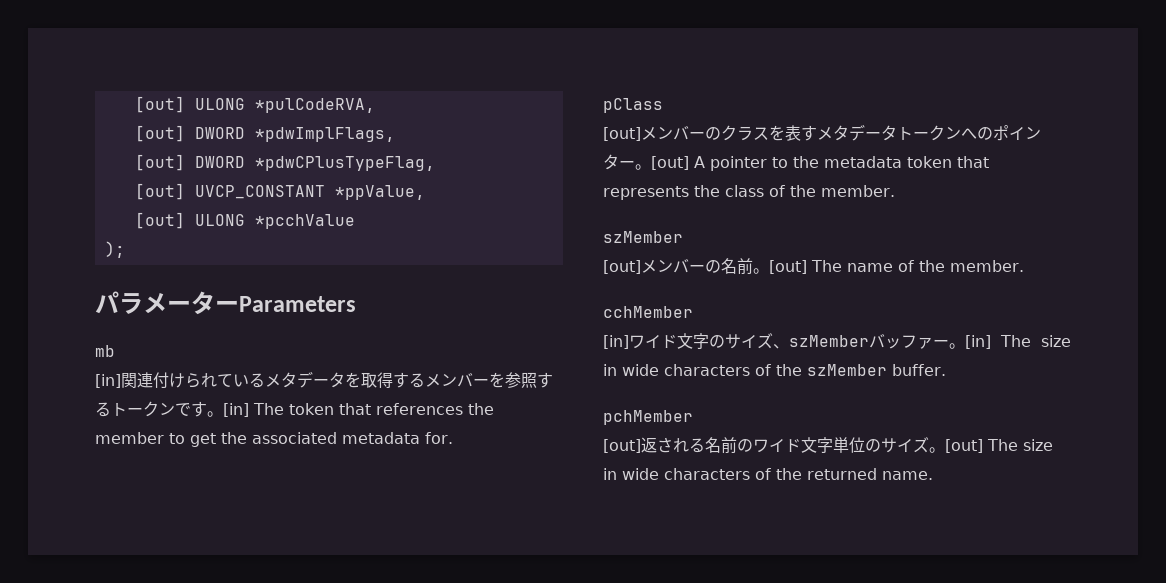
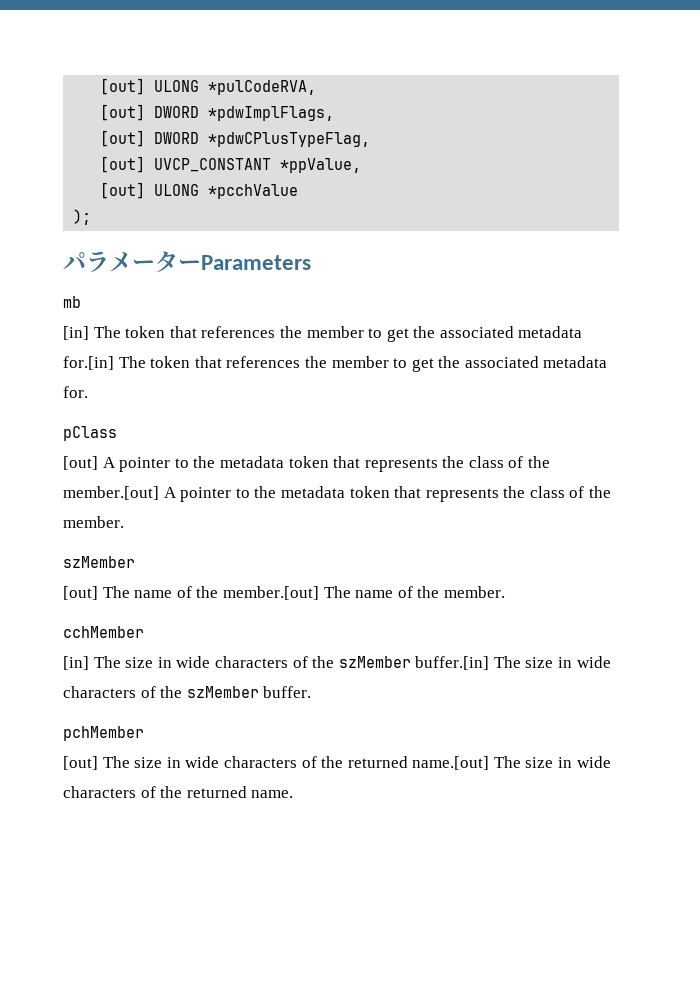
- [in]関連付けられているメタデータを取得するメンバーを参照するトークンです。[in] The token that references the member to get the associated metadata for.
+ [in] The token that references the member to get the associated metadata for.[in] The token that references the member to get the associated metadata for.
- [out]メンバーのクラスを表すメタデータトークンへのポインター。[out] A pointer to the metadata token that represents the class of the member.
+ [out] A pointer to the metadata token that represents the class of the member.[out] A pointer to the metadata token that represents the class of the member.
- [out]メンバーの名前。[out] The name of the member.
+ [out] The name of the member.[out] The name of the member.
- [in]ワイド文字のサイズ、szMemberバッファー。[in] The size in wide characters of the szMember buffer.
+ [in] The size in wide characters of the szMember buffer.[in] The size in wide characters of the szMember buffer.
- [out]返される名前のワイド文字単位のサイズ。[out] The size in wide characters of the returned name.
+ [out] The size in wide characters of the returned name.[out] The size in wide characters of the returned name.

